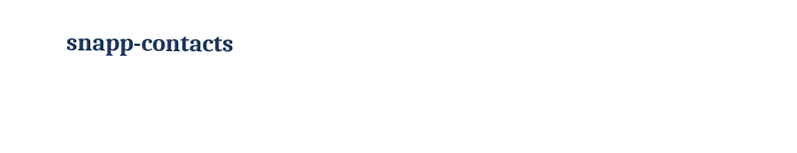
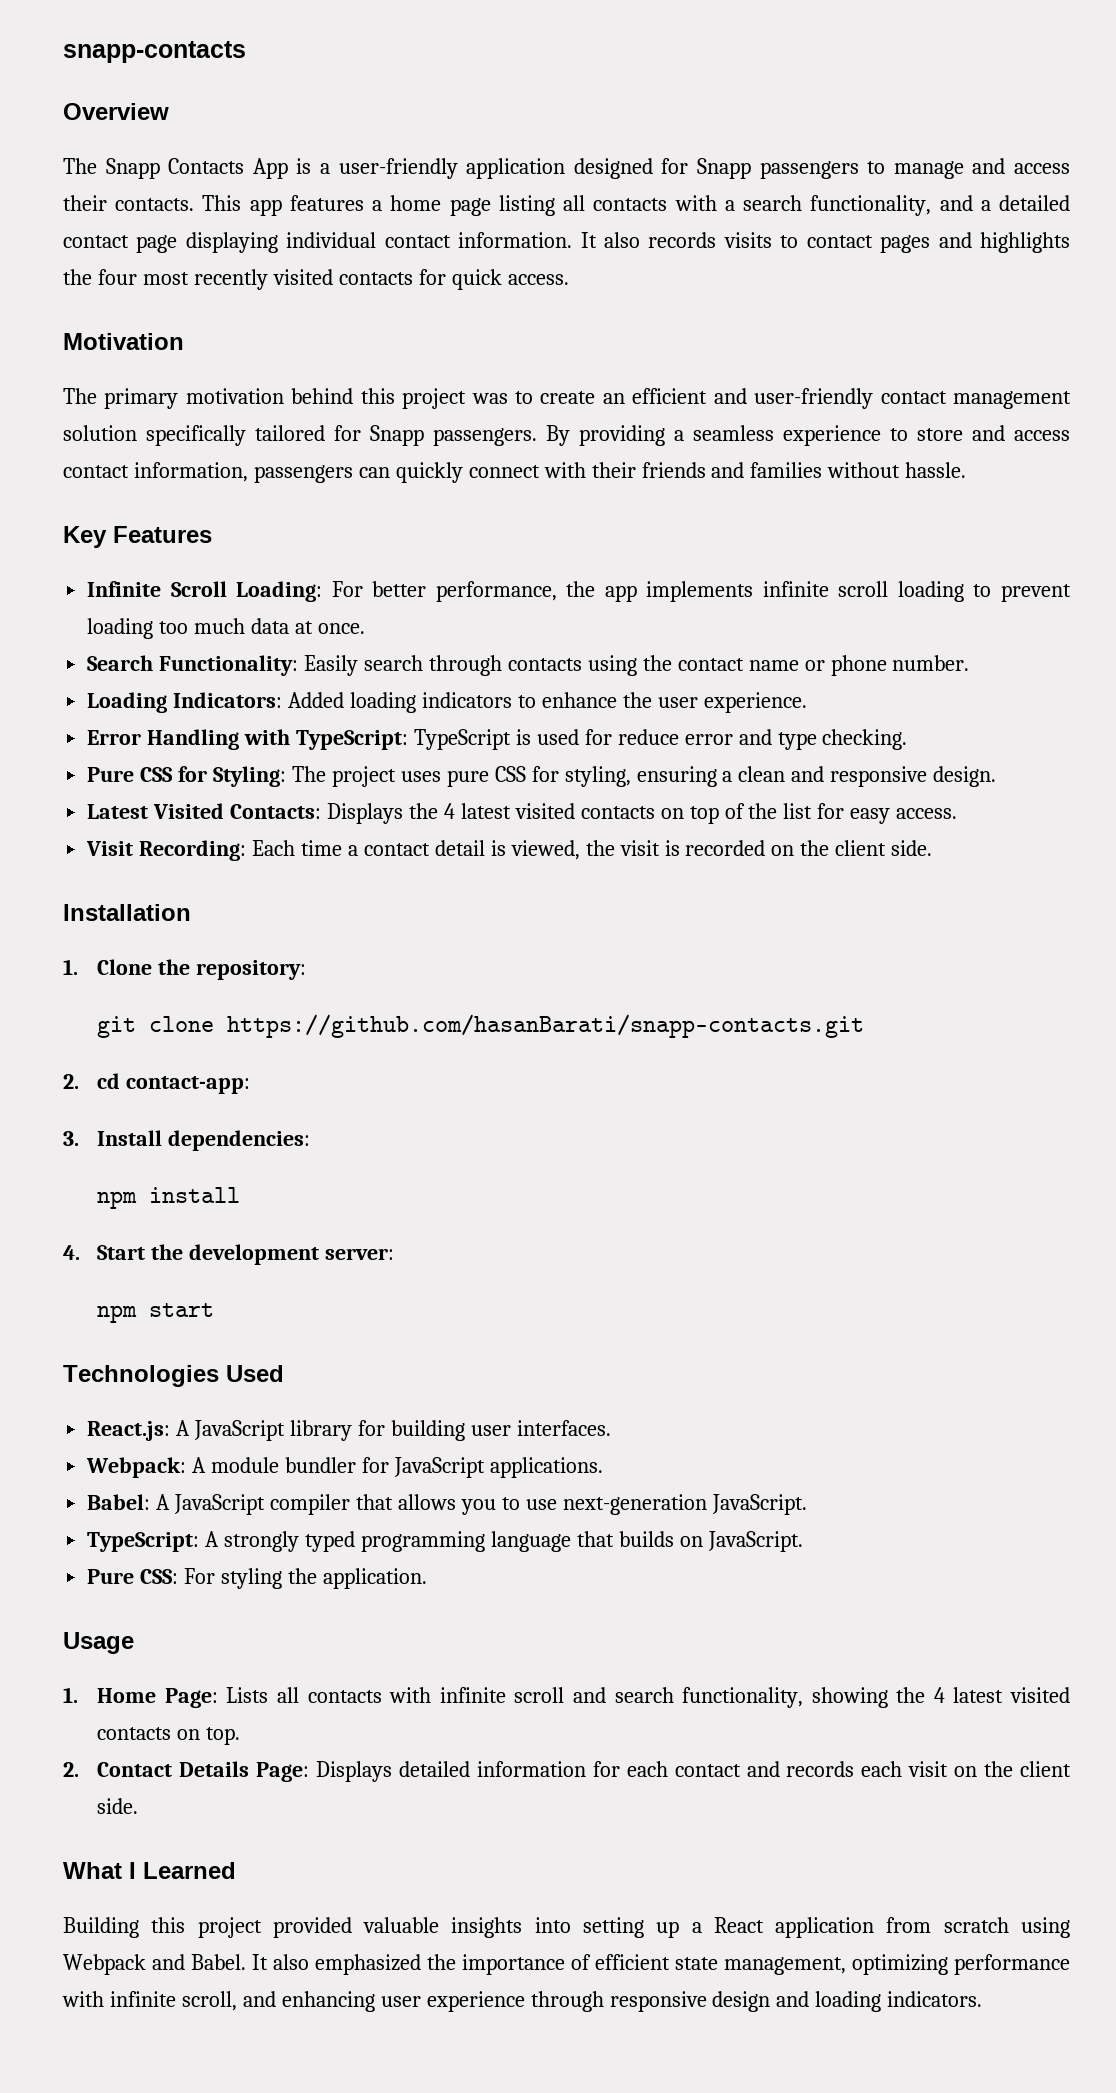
+ Overview
+ The Snapp Contacts App is a user-friendly application designed for Snapp passengers to manage and access their contacts. This app features a home page listing all contacts with a search functionality, and a detailed contact page displaying individual contact information. It also records visits to contact pages and highlights the four most recently visited contacts for quick access.
+ Motivation
+ The primary motivation behind this project was to create an efficient and user-friendly contact management solution specifically tailored for Snapp passengers. By providing a seamless experience to store and access contact information, passengers can quickly connect with their friends and families without hassle.
+ Key Features
+ Infinite Scroll Loading: For better performance, the app implements infinite scroll loading to prevent loading too much data at once.
+ Search Functionality: Easily search through contacts using the contact name or phone number.
+ Loading Indicators: Added loading indicators to enhance the user experience.
+ Error Handling with TypeScript: TypeScript is used for reduce error and type checking.
+ Pure CSS for Styling: The project uses pure CSS for styling, ensuring a clean and responsive design.
+ Latest Visited Contacts: Displays the 4 latest visited contacts on top of the list for easy access.
+ Visit Recording: Each time a contact detail is viewed, the visit is recorded on the client side.
+ Installation
+ 1. Clone the repository:
+ git clone https://github.com/hasanBarati/snapp-contacts.git
+ 2. cd contact-app:
+ 3. Install dependencies:
+ npm install
+ 4. Start the development server:
+ npm start
+ Technologies Used
+ React.js: A JavaScript library for building user interfaces.
+ Webpack: A module bundler for JavaScript applications.
+ Babel: A JavaScript compiler that allows you to use next-generation JavaScript.
+ TypeScript: A strongly typed programming language that builds on JavaScript.
+ Pure CSS: For styling the application.
+ Usage
+ 1. Home Page: Lists all contacts with infinite scroll and search functionality, showing the 4 latest visited contacts on top.
+ 2. Contact Details Page: Displays detailed information for each contact and records each visit on the client side.
+ What I Learned
+ Building this project provided valuable insights into setting up a React application from scratch using Webpack and Babel. It also emphasized the importance of efficient state management, optimizing performance with infinite scroll, and enhancing user experience through responsive design and loading indicators.

